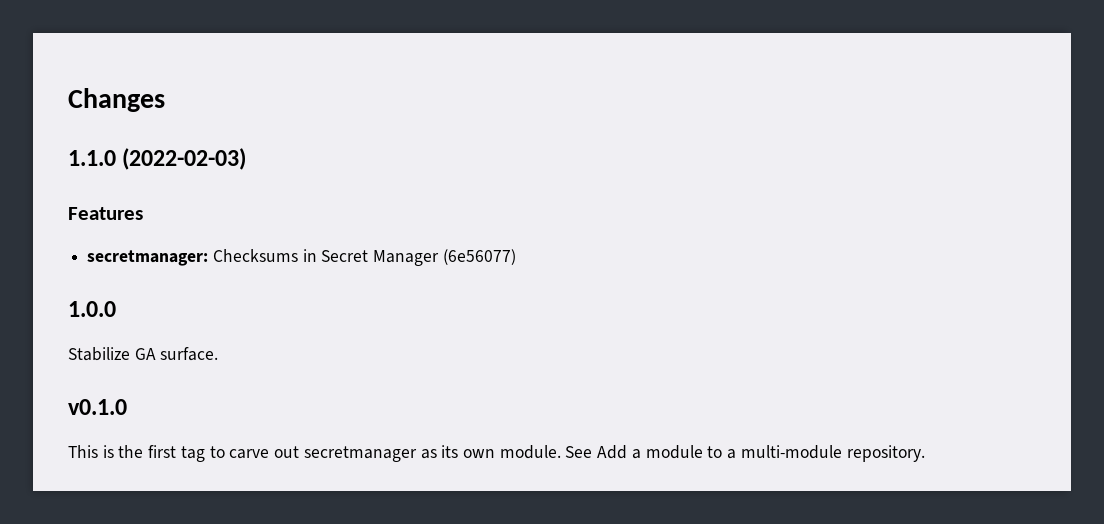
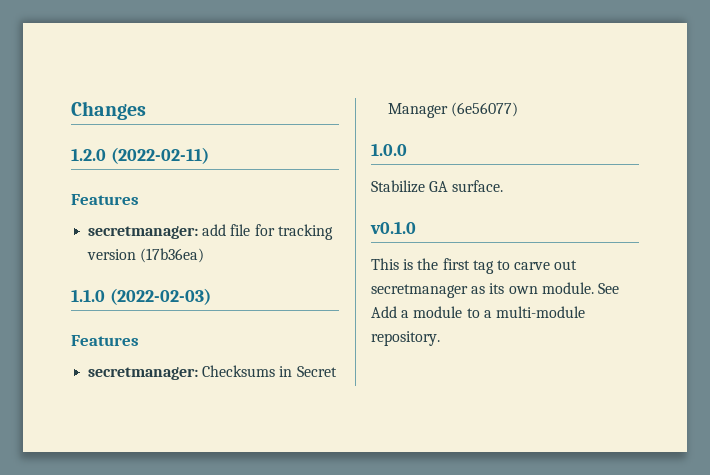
+ 1.2.0 (2022-02-11)
+ Features
+ secretmanager: add file for tracking version (17b36ea)

